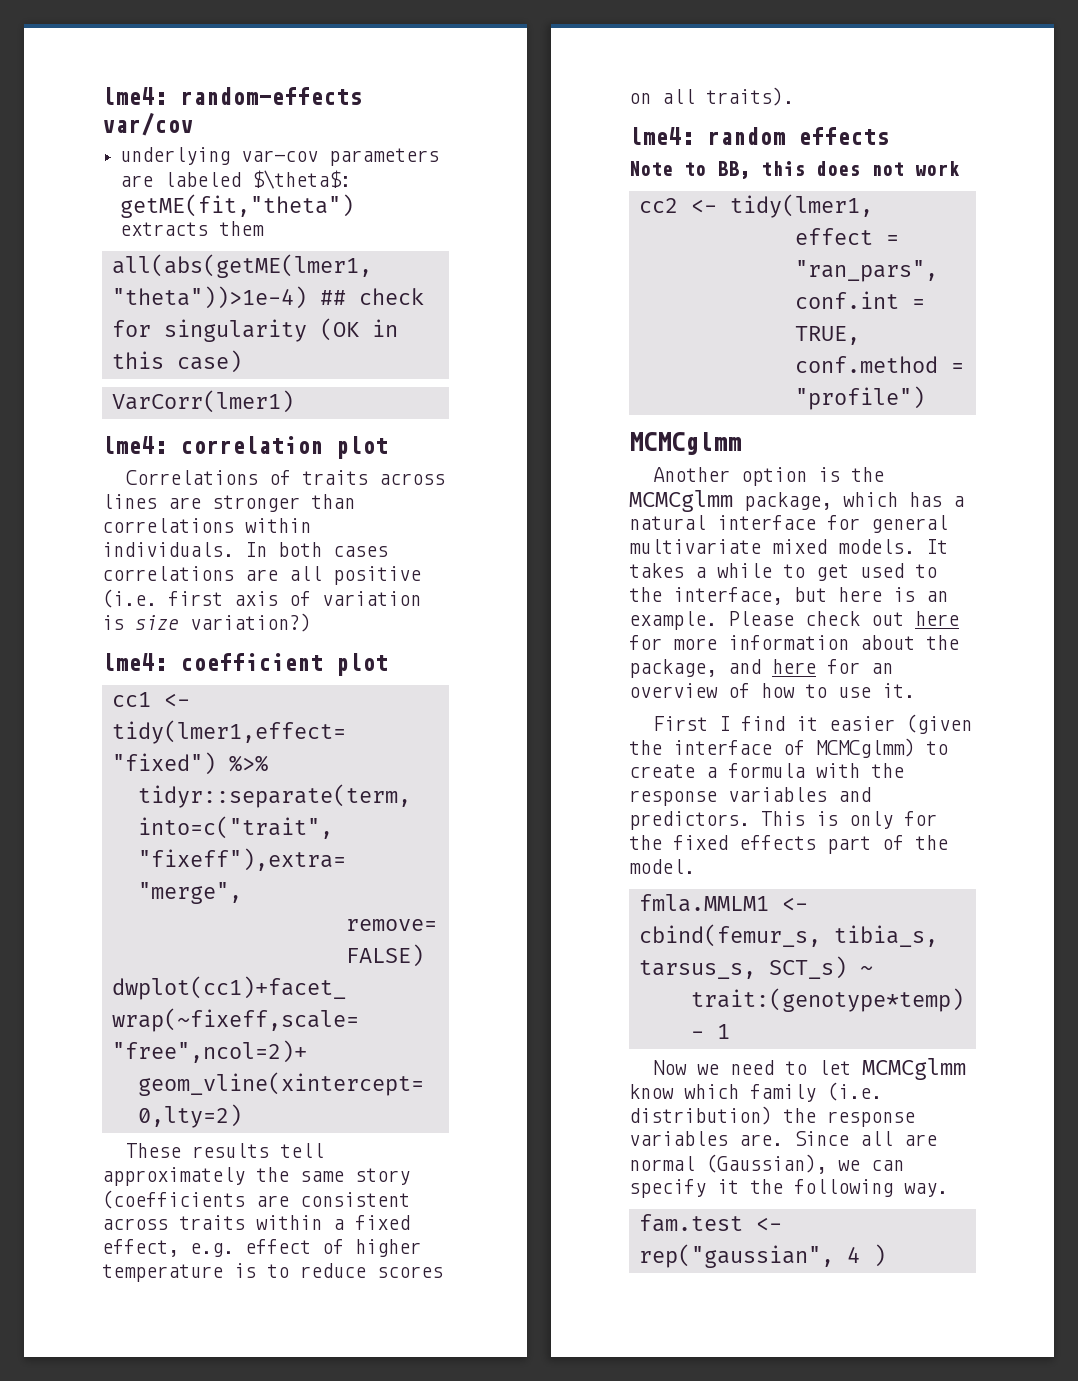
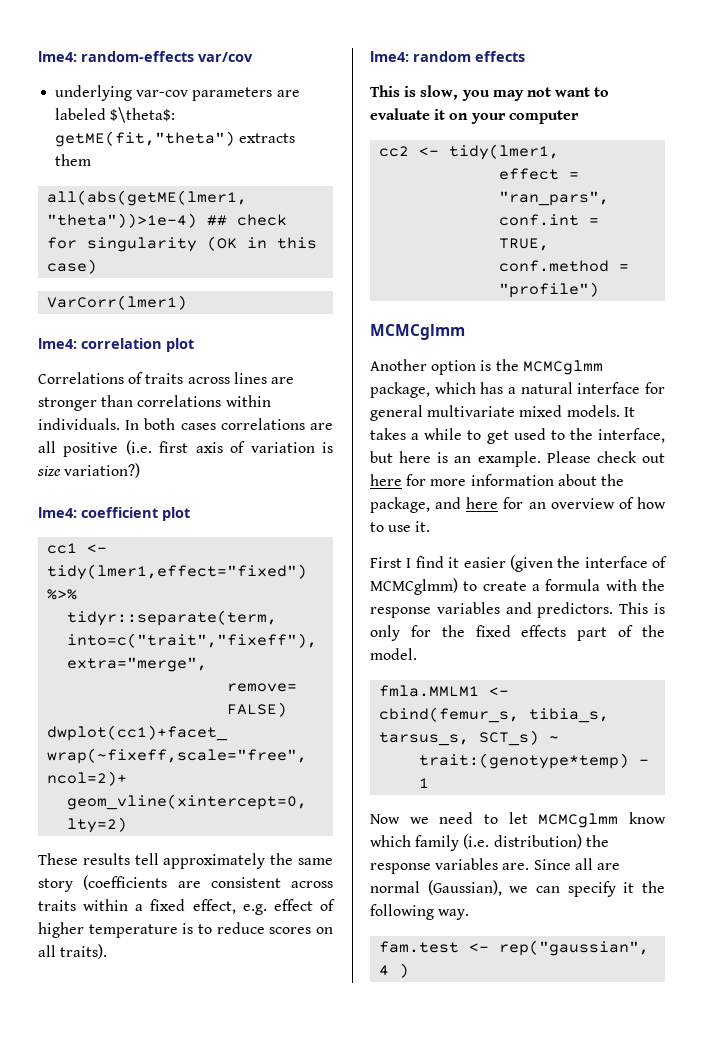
- Note to BB, this does not work
+ This is slow, you may not want to evaluate it on your computer

